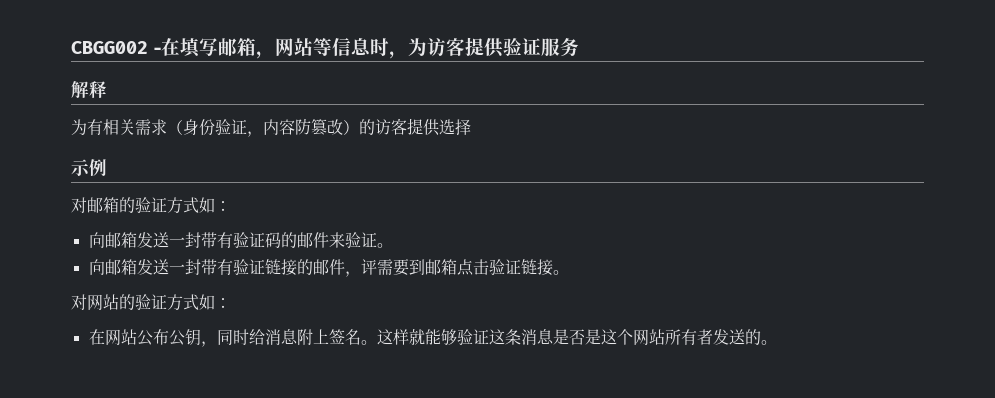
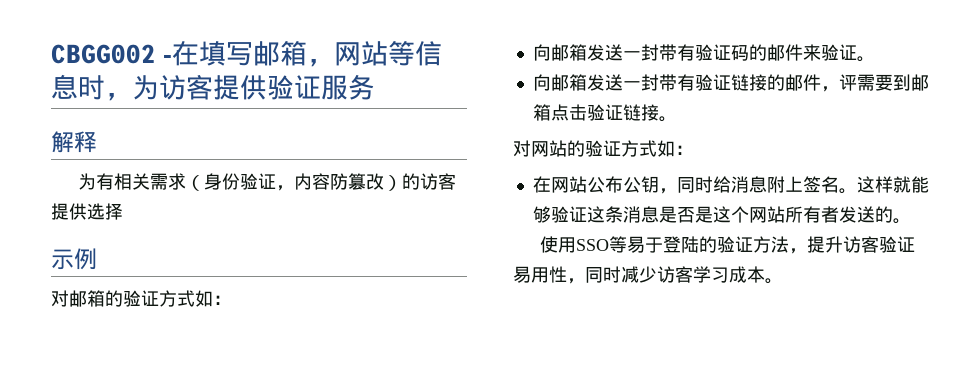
+ 使用SSO等易于登陆的验证方法，提升访客验证易用性，同时减少访客学习成本。

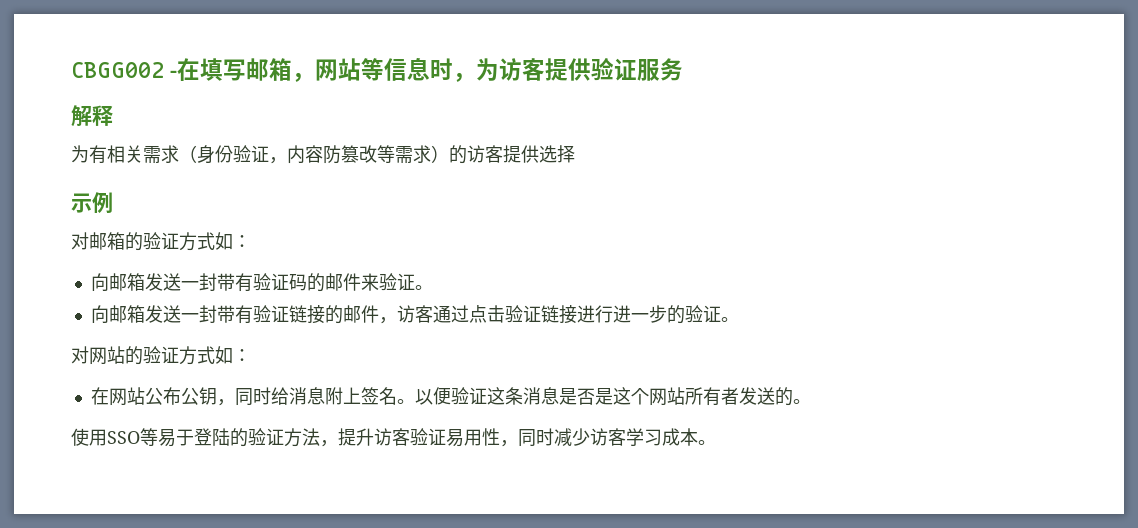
- 为有相关需求（身份验证，内容防篡改）的访客提供选择
+ 为有相关需求（身份验证，内容防篡改等需求）的访客提供选择
- 向邮箱发送一封带有验证链接的邮件，评需要到邮箱点击验证链接。
+ 向邮箱发送一封带有验证链接的邮件，访客通过点击验证链接进行进一步的验证。
- 这样就能够验证这条消息是否是这个网站所有者发送的。
+ 以便验证这条消息是否是这个网站所有者发送的。

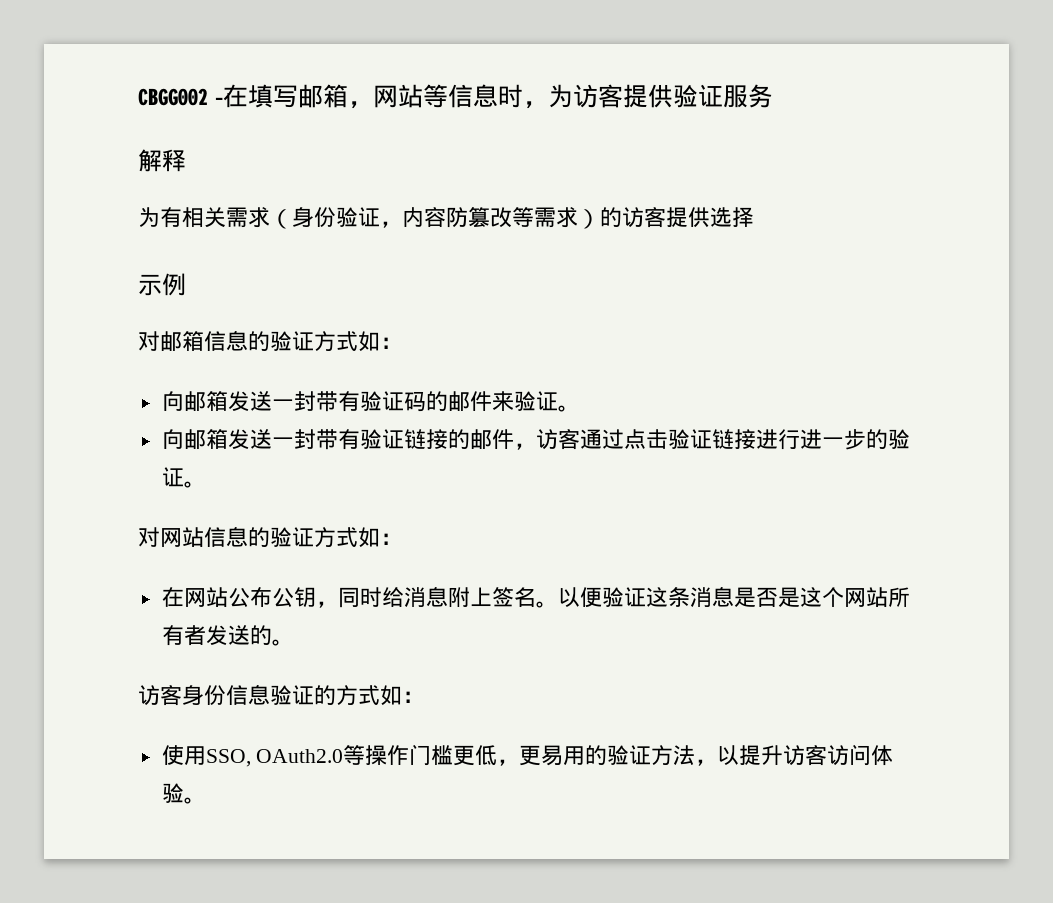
- 对邮箱的验证方式如：
+ 对邮箱信息的验证方式如：
- 对网站的验证方式如：
+ 对网站信息的验证方式如：
- 使用SSO等易于登陆的验证方法，提升访客验证易用性，同时减少访客学习成本。
+ 访客身份信息验证的方式如：
+ 使用SSO, OAuth2.0等操作门槛更低，更易用的验证方法，以提升访客访问体验。

